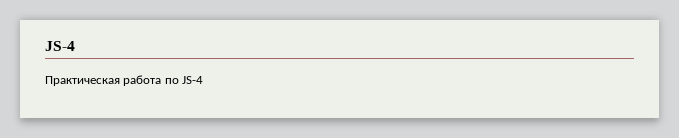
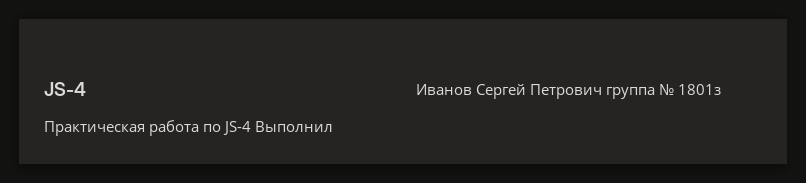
- Практическая работа по JS-4
+ Практическая работа по JS-4 Выполнил Иванов Сергей Петрович группа № 1801з

